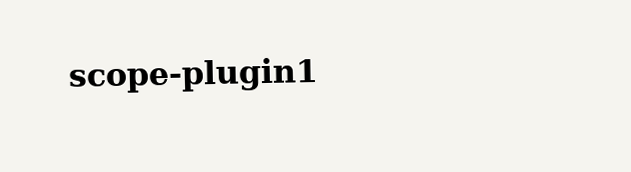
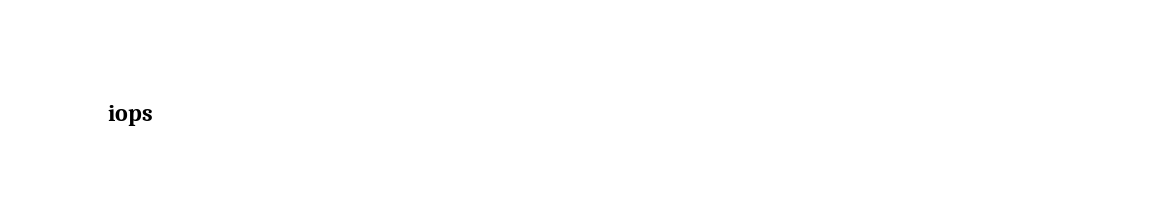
- scope-plugin1
+ iops

